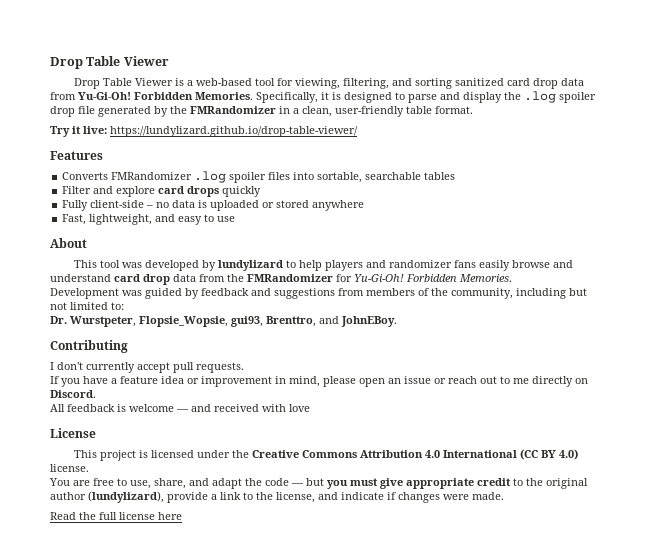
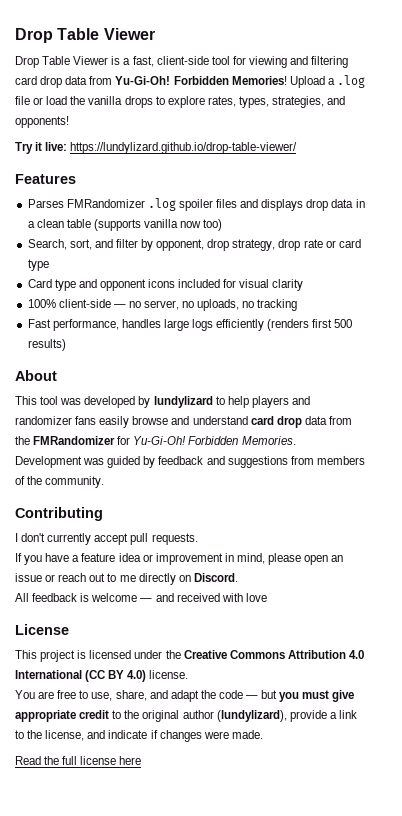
- Drop Table Viewer is a web-based tool for viewing, filtering, and sorting sanitized card drop data from Yu-Gi-Oh!
+ Drop Table Viewer is a fast, client-side tool for viewing and filtering card drop data from Yu-Gi-Oh!
- Forbidden Memories. Specifically, it is designed to parse and display the .log spoiler drop file generated by the FMRandomizer in a clean, user-friendly table format.
+ Forbidden Memories! Upload a .log file or load the vanilla drops to explore rates, types, strategies, and opponents!
- Converts FMRandomizer .log spoiler files into sortable, searchable tables
- Filter and explore card drops quickly
- Fully client-side – no data is uploaded or stored anywhere
- Fast, lightweight, and easy to use
+ Parses FMRandomizer .log spoiler files and displays drop data in a clean table (supports vanilla now too)
+ Search, sort, and filter by opponent, drop strategy, drop rate or card type
+ Card type and opponent icons included for visual clarity
+ 100% client-side — no server, no uploads, no tracking
+ Fast performance, handles large logs efficiently (renders first 500 results)
- Development was guided by feedback and suggestions from members of the community, including but not limited to:
- Dr. Wurstpeter, Flopsie_Wopsie, gui93, Brenttro, and JohnEBoy.
+ Development was guided by feedback and suggestions from members of the community.

